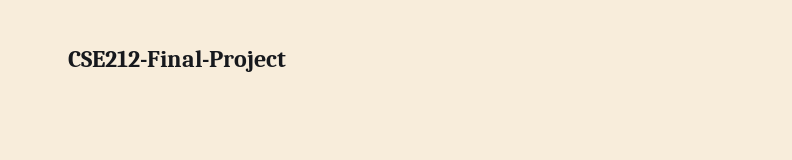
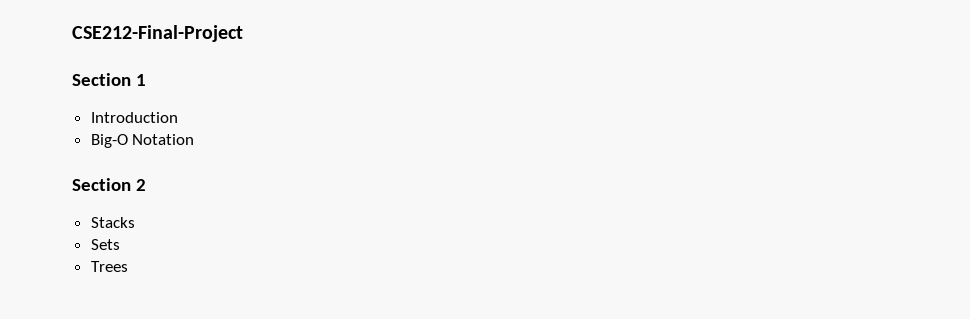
+ Section 1
+ Introduction
+ Big-O Notation
+ Section 2
+ Stacks
+ Sets
+ Trees

